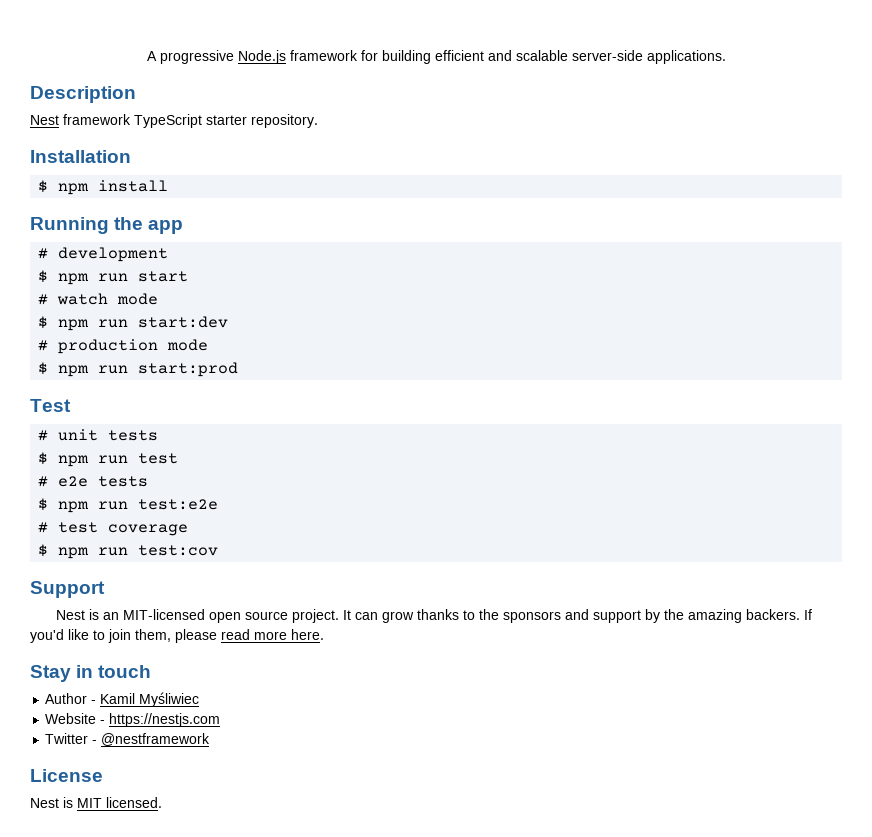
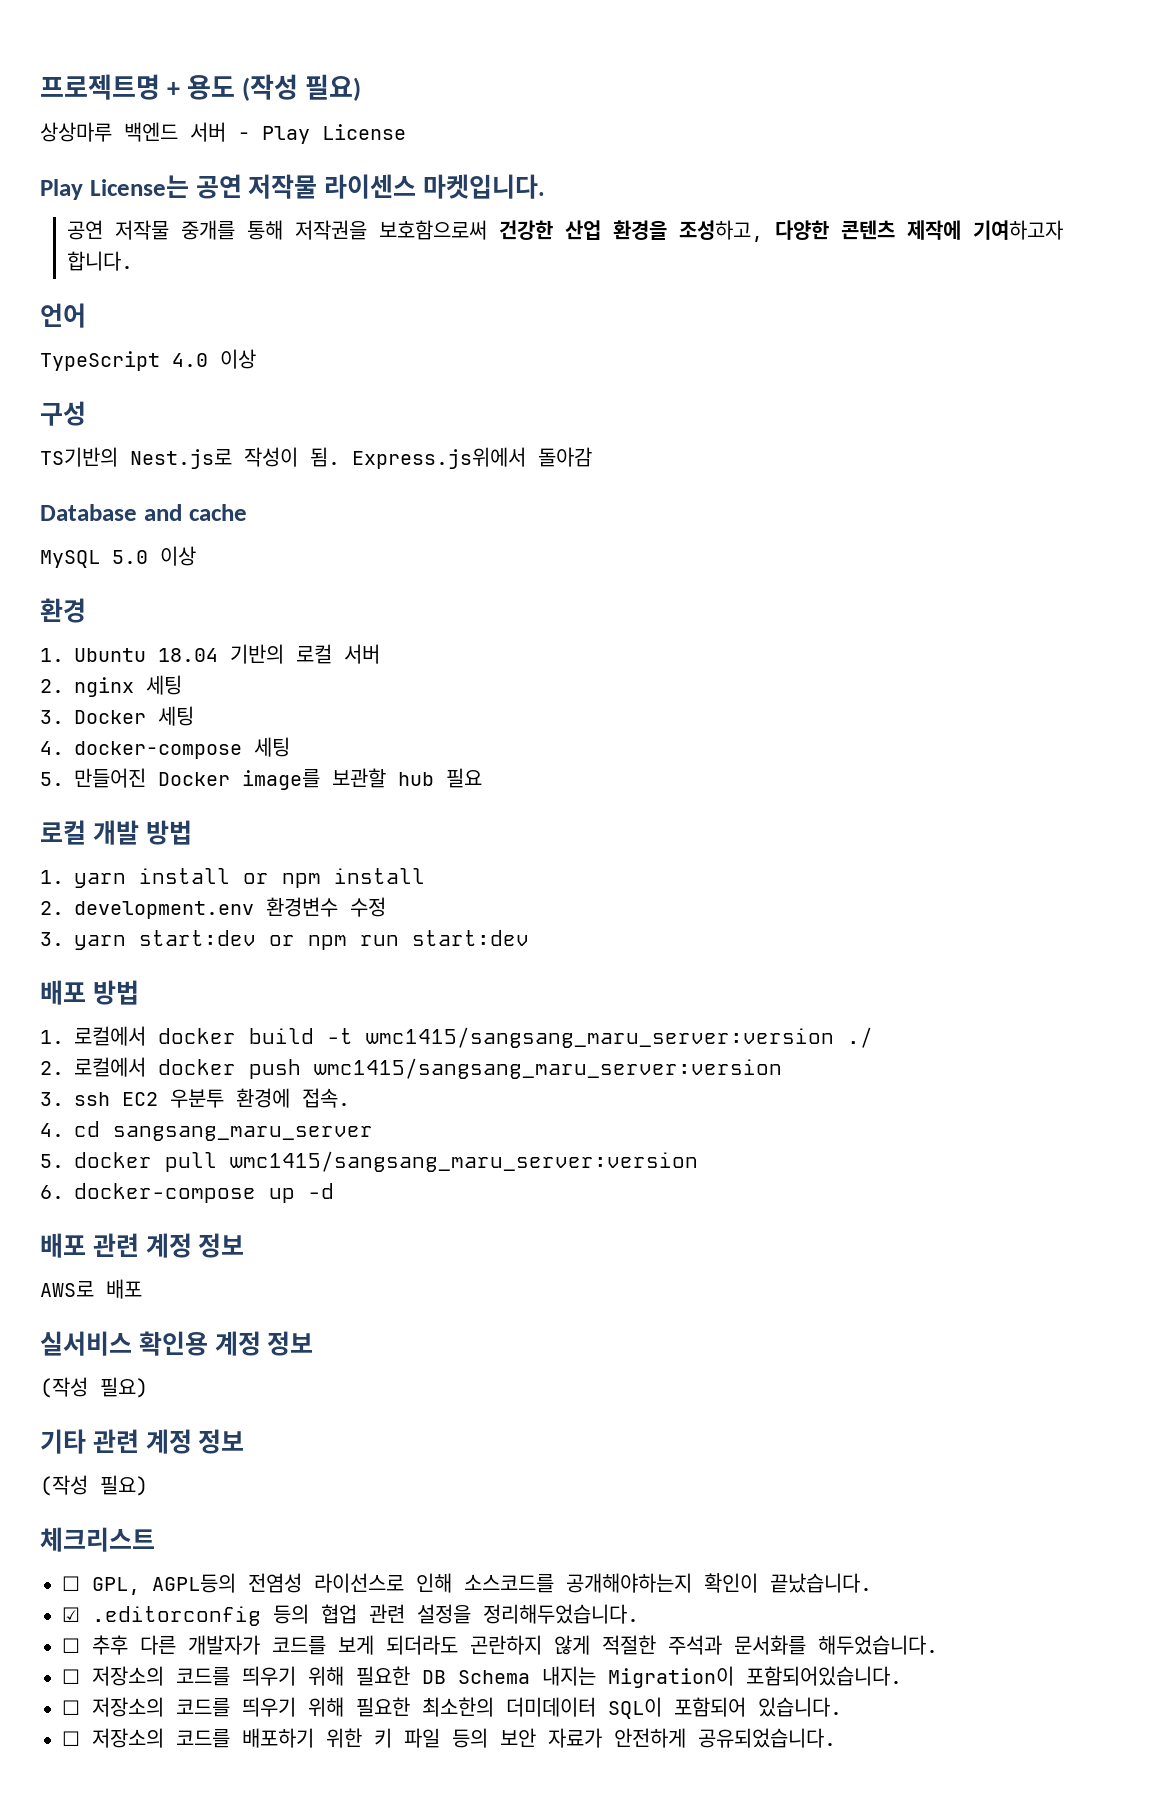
- A progressive Node.js framework for building efficient and scalable server-side applications.
- Description
- Nest framework TypeScript starter repository.
- Installation
- $ npm install
- Running the app
- # development
- $ npm run start
- # watch mode
- $ npm run start:dev
- # production mode
- $ npm run start:prod
- Test
- # unit tests
- $ npm run test
- # e2e tests
- $ npm run test:e2e
- # test coverage
- $ npm run test:cov
- Support
- Nest is an MIT-licensed open source project. It can grow thanks to the sponsors and support by the amazing backers. If you'd like to join them, please read more here.
- Stay in touch
- Author - Kamil Myśliwiec
- Website - https://nestjs.com
- Twitter - @nestframework
- License
- Nest is MIT licensed.
+ 프로젝트명 + 용도 (작성 필요)
+ 상상마루 백엔드 서버 - Play License
+ Play License는 공연 저작물 라이센스 마켓입니다.
+ 공연 저작물 중개를 통해 저작권을 보호함으로써 건강한 산업 환경을 조성하고, 다양한 콘텐츠 제작에 기여하고자 합니다.
+ 언어
+ TypeScript 4.0 이상
+ 구성
+ TS기반의 Nest.js로 작성이 됨. Express.js위에서 돌아감
+ Database and cache
+ MySQL 5.0 이상
+ 환경
+ 1. Ubuntu 18.04 기반의 로컬 서버
+ 2. nginx 세팅
+ 3. Docker 세팅
+ 4. docker-compose 세팅
+ 5. 만들어진 Docker image를 보관할 hub 필요
+ 로컬 개발 방법
+ 1. yarn install or npm install
+ 2. development.env 환경변수 수정
+ 3. yarn start:dev or npm run start:dev
+ 배포 방법
+ 1. 로컬에서 docker build -t wmc1415/sangsang_maru_server:version ./
+ 2. 로컬에서 docker push wmc1415/sangsang_maru_server:version
+ 3. ssh EC2 우분투 환경에 접속.
+ 4. cd sangsang_maru_server
+ 5. docker pull wmc1415/sangsang_maru_server:version
+ 6. docker-compose up -d
+ 배포 관련 계정 정보
+ AWS로 배포
+ 실서비스 확인용 계정 정보
+ (작성 필요)
+ 기타 관련 계정 정보
+ (작성 필요)
+ 체크리스트
+ ☐ GPL, AGPL등의 전염성 라이선스로 인해 소스코드를 공개해야하는지 확인이 끝났습니다.
+ ☑ .editorconfig 등의 협업 관련 설정을 정리해두었습니다.
+ ☐ 추후 다른 개발자가 코드를 보게 되더라도 곤란하지 않게 적절한 주석과 문서화를 해두었습니다.
+ ☐ 저장소의 코드를 띄우기 위해 필요한 DB Schema 내지는 Migration이 포함되어있습니다.
+ ☐ 저장소의 코드를 띄우기 위해 필요한 최소한의 더미데이터 SQL이 포함되어 있습니다.
+ ☐ 저장소의 코드를 배포하기 위한 키 파일 등의 보안 자료가 안전하게 공유되었습니다.

